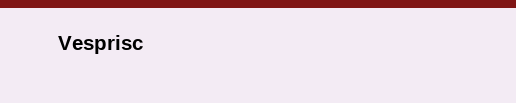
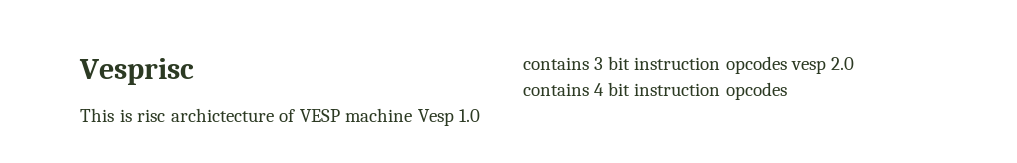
+ This is risc archictecture of VESP machine Vesp 1.0 contains 3 bit instruction opcodes vesp 2.0 contains 4 bit instruction opcodes

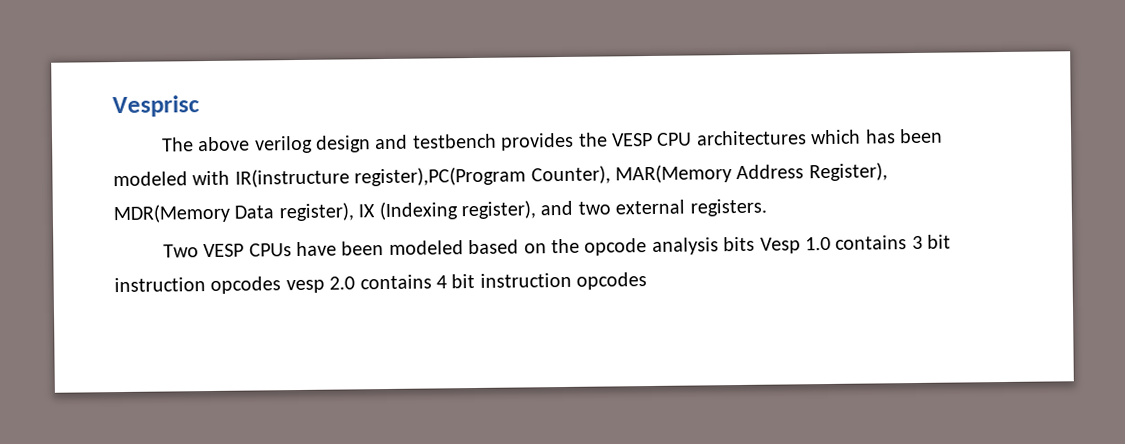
- This is risc archictecture of VESP machine Vesp 1.0 contains 3 bit instruction opcodes vesp 2.0 contains 4 bit instruction opcodes
+ The above verilog design and testbench provides the VESP CPU architectures which has been modeled with IR(instructure register),PC(Program Counter), MAR(Memory Address Register), MDR(Memory Data register), IX (Indexing register), and two external registers.
+ Two VESP CPUs have been modeled based on the opcode analysis bits Vesp 1.0 contains 3 bit instruction opcodes vesp 2.0 contains 4 bit instruction opcodes

